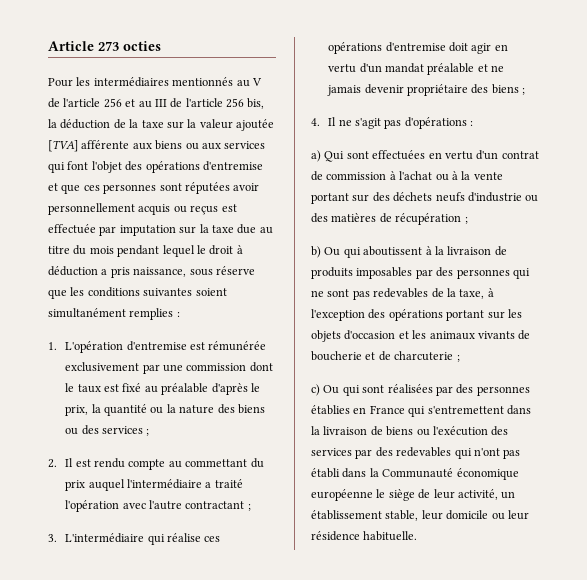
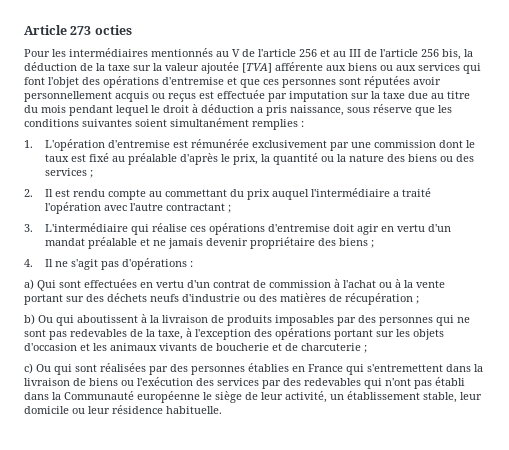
- c) Ou qui sont réalisées par des personnes établies en France qui s'entremettent dans la livraison de biens ou l'exécution des services par des redevables qui n'ont pas établi dans la Communauté économique européenne le siège de leur activité, un établissement stable, leur domicile ou leur résidence habituelle.
+ c) Ou qui sont réalisées par des personnes établies en France qui s'entremettent dans la livraison de biens ou l'exécution des services par des redevables qui n'ont pas établi dans la Communauté européenne le siège de leur activité, un établissement stable, leur domicile ou leur résidence habituelle.

